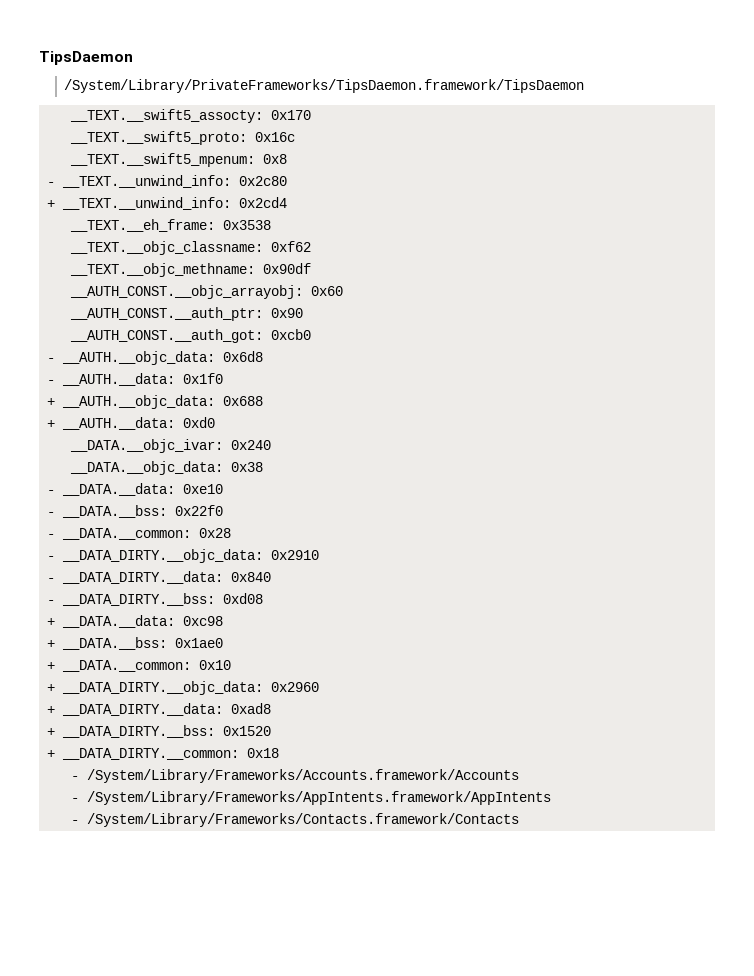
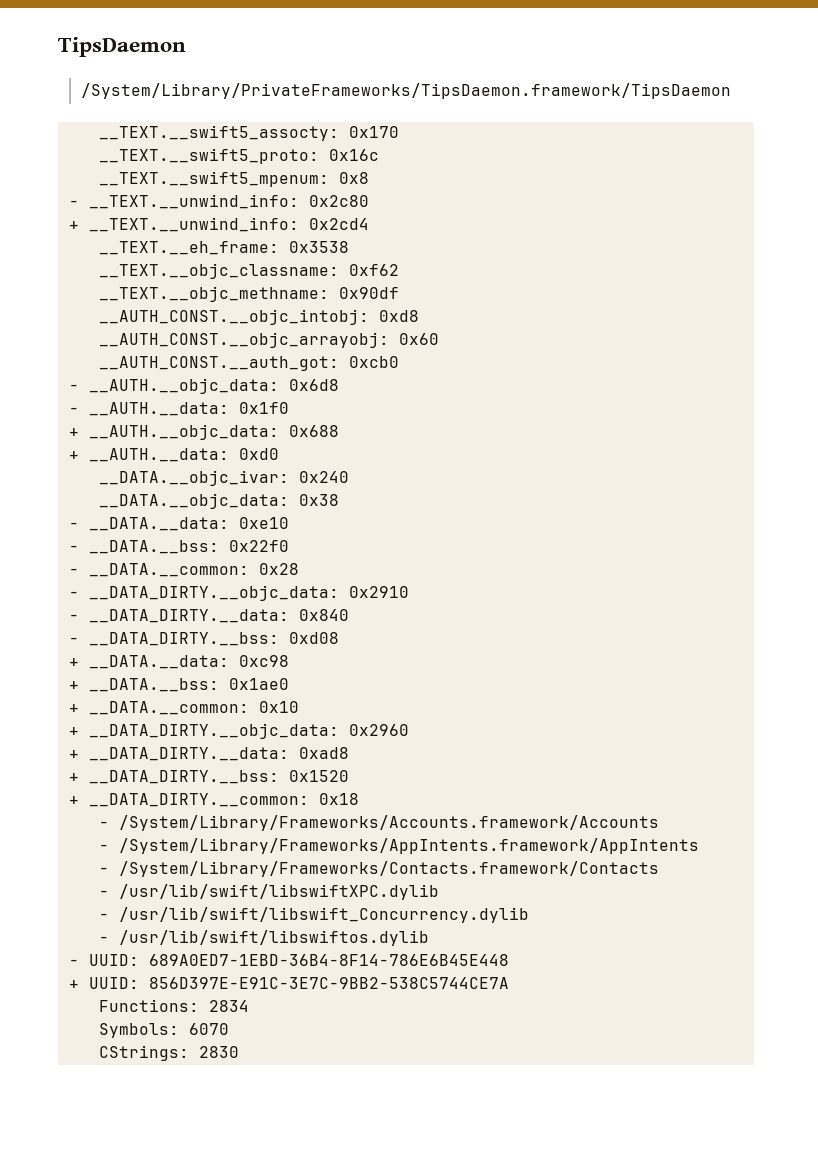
+ __AUTH_CONST.__objc_intobj: 0xd8
- __AUTH_CONST.__auth_ptr: 0x90
+ - /usr/lib/swift/libswiftXPC.dylib
+ - /usr/lib/swift/libswift_Concurrency.dylib
+ - /usr/lib/swift/libswiftos.dylib
+ - UUID: 689A0ED7-1EBD-36B4-8F14-786E6B45E448
+ + UUID: 856D397E-E91C-3E7C-9BB2-538C5744CE7A
+ Functions: 2834
+ Symbols: 6070
+ CStrings: 2830

